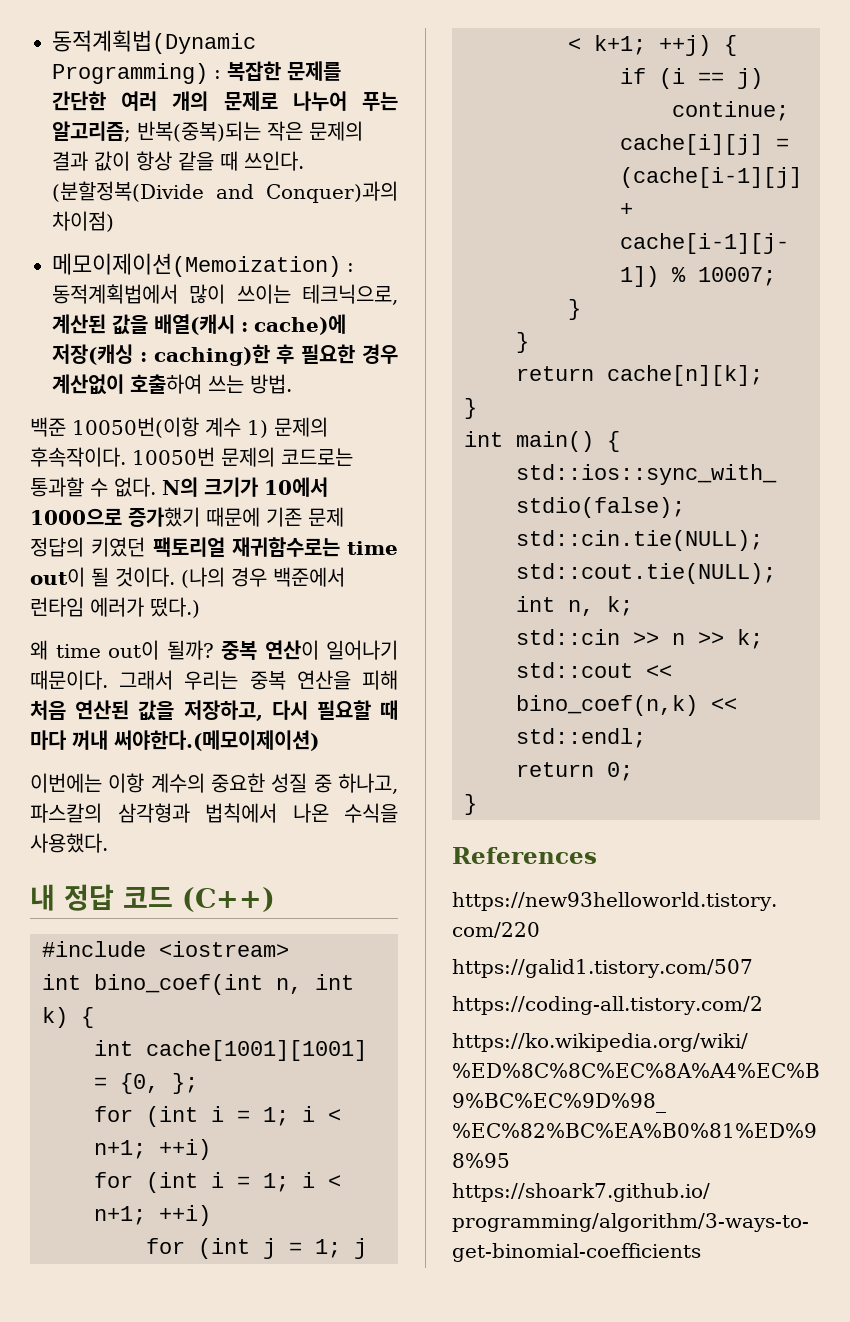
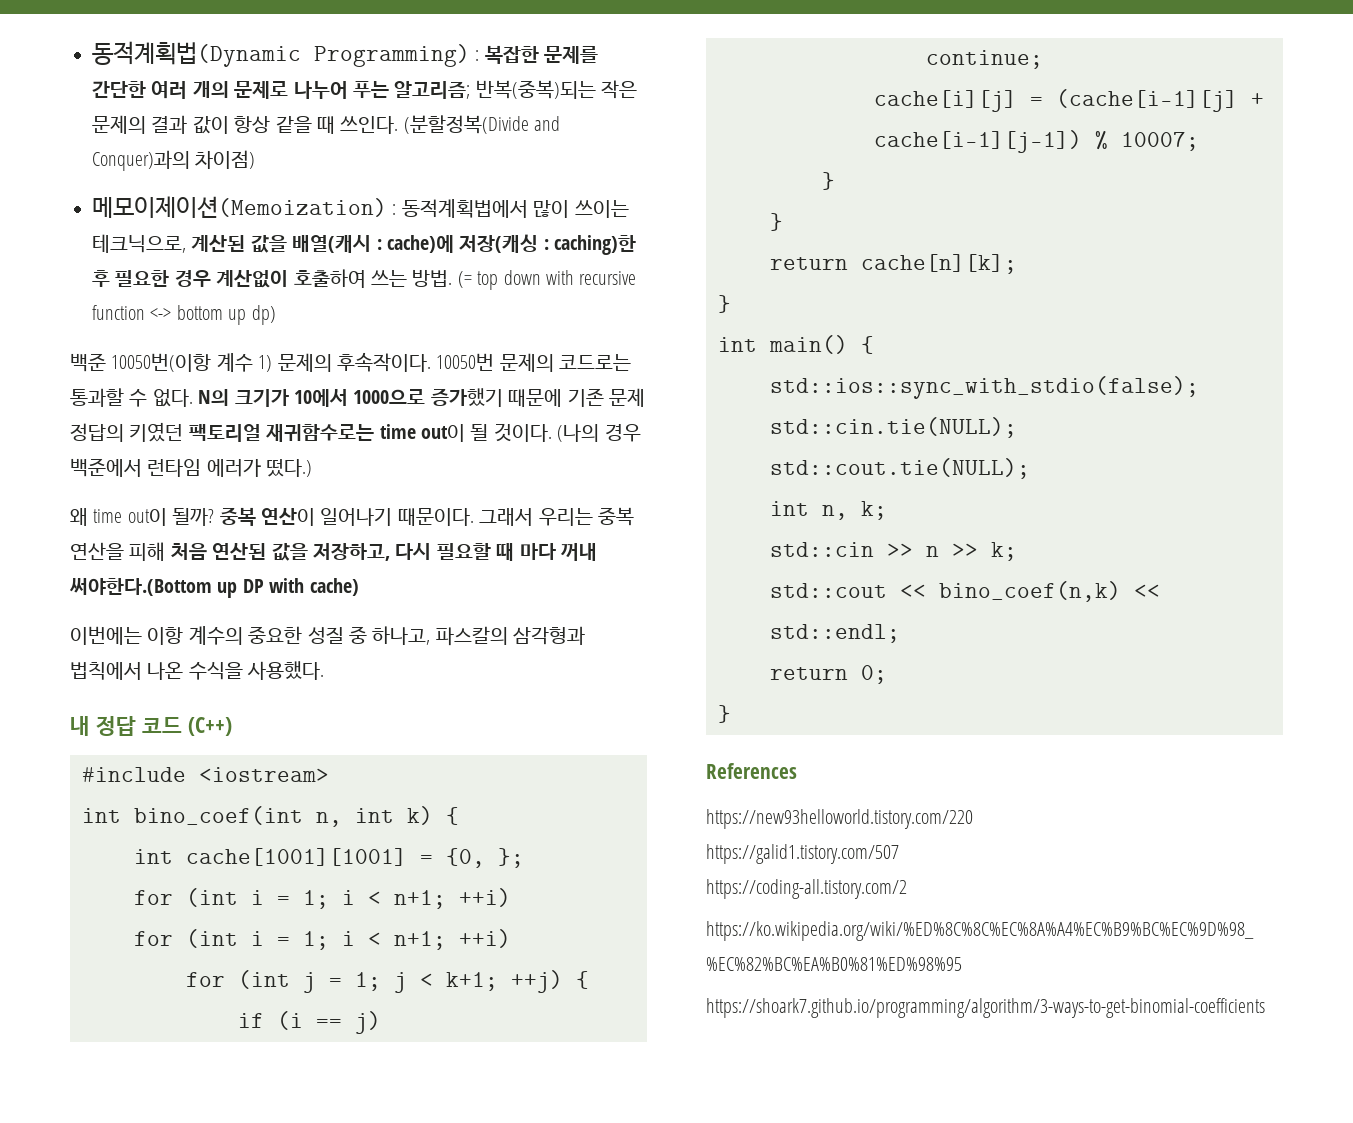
+ (= top down with recursive function <-> bottom up dp)
- 그래서 우리는 중복 연산을 피해 처음 연산된 값을 저장하고, 다시 필요할 때 마다 꺼내 써야한다.(메모이제이션)
+ 그래서 우리는 중복 연산을 피해 처음 연산된 값을 저장하고, 다시 필요할 때 마다 꺼내 써야한다.(Bottom up DP with cache)

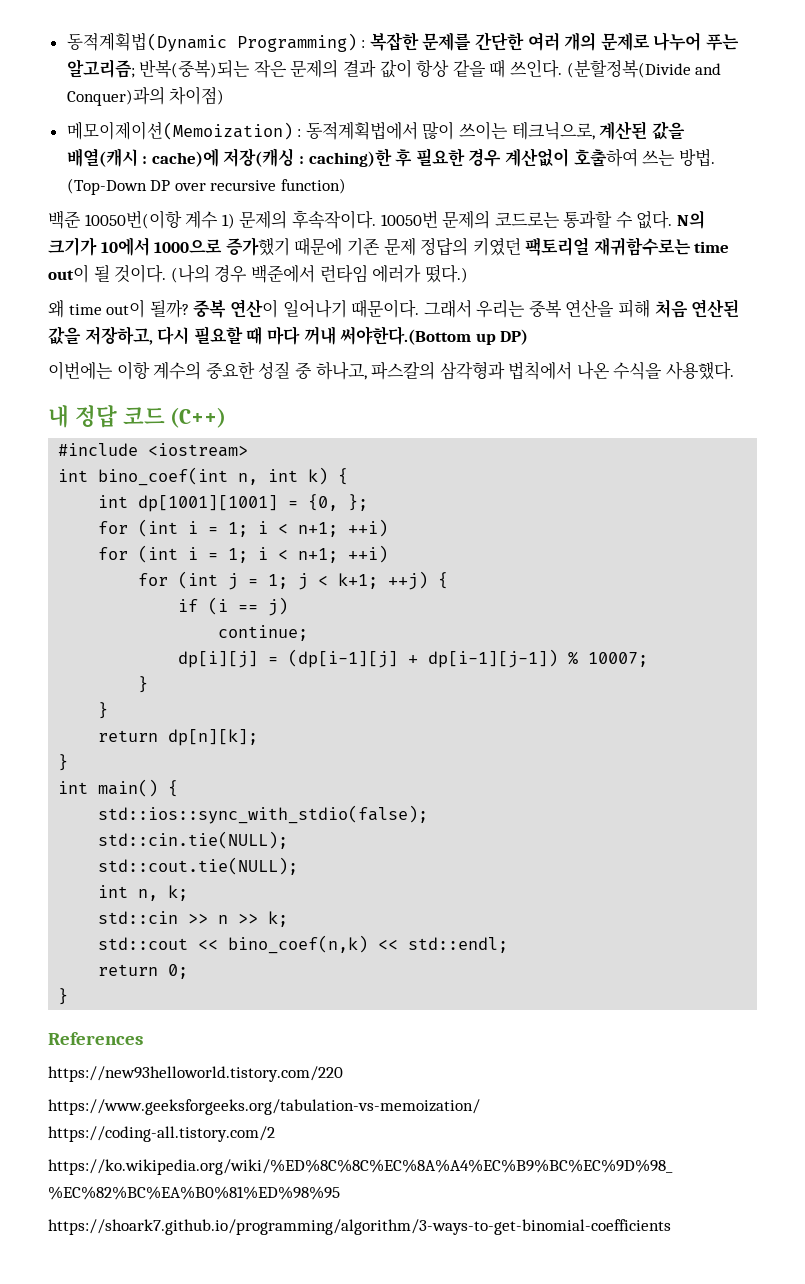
- (= top down with recursive function <-> bottom up dp)
+ (Top-Down DP over recursive function)
- 그래서 우리는 중복 연산을 피해 처음 연산된 값을 저장하고, 다시 필요할 때 마다 꺼내 써야한다.(Bottom up DP with cache)
+ 그래서 우리는 중복 연산을 피해 처음 연산된 값을 저장하고, 다시 필요할 때 마다 꺼내 써야한다.(Bottom up DP)
- int cache[1001][1001] = {0, };
+ int dp[1001][1001] = {0, };
- cache[i][j] = (cache[i-1][j] + cache[i-1][j-1]) % 10007;
+ dp[i][j] = (dp[i-1][j] + dp[i-1][j-1]) % 10007;
- return cache[n][k];
+ return dp[n][k];
- https://galid1.tistory.com/507
+ https://www.geeksforgeeks.org/tabulation-vs-memoization/

